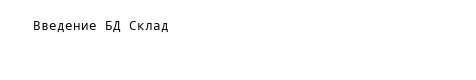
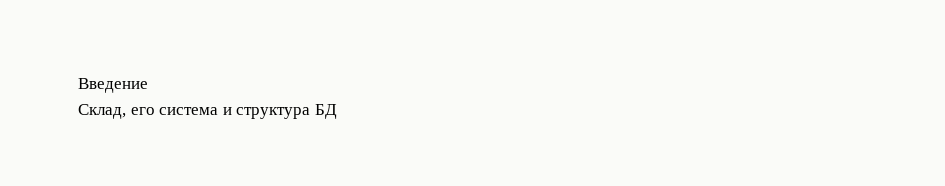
- Введение БД Склад
+ Введение
+ Склад, его система и структура БД

